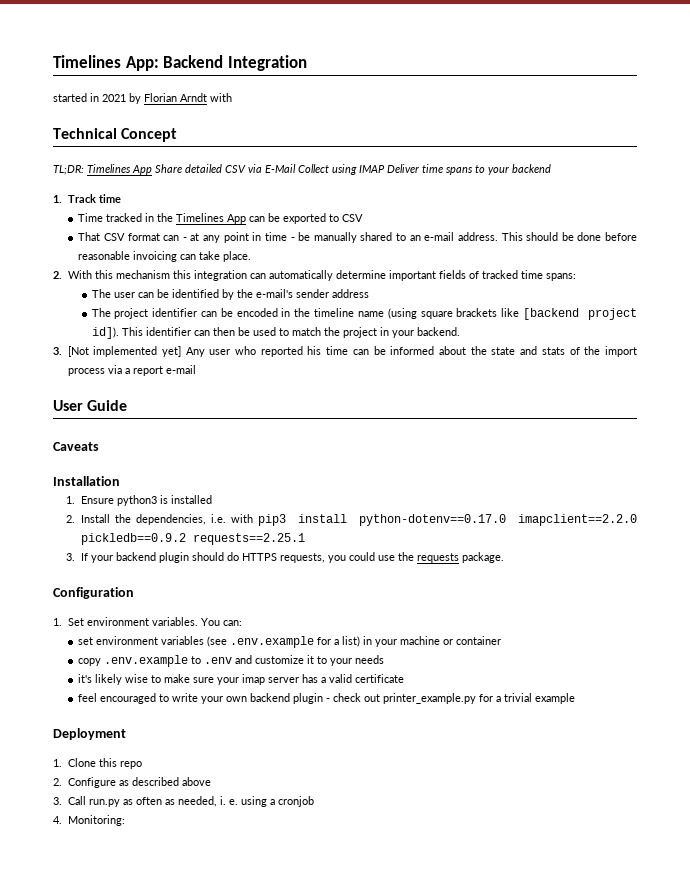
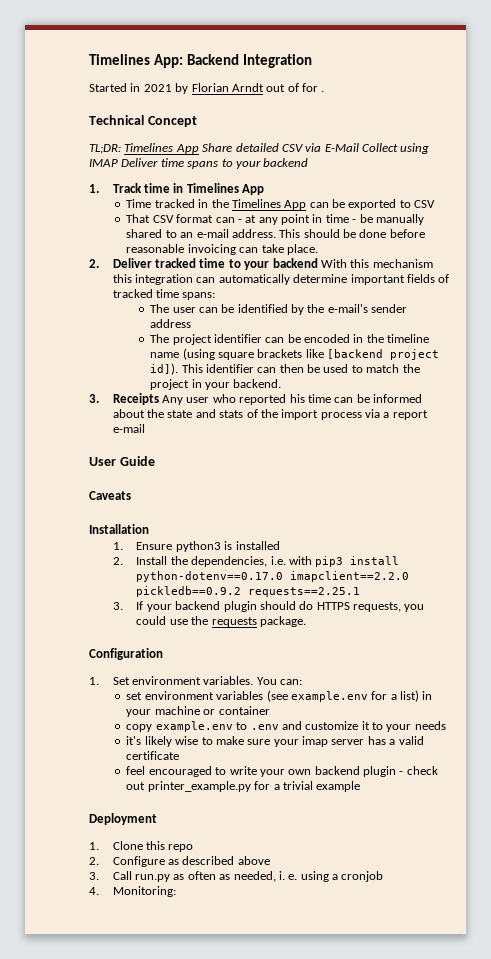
- started in 2021 by Florian Arndt with
+ Started in 2021 by Florian Arndt out of for .
- 1. Track time
+ 1. Track time in Timelines App
- 2. With this mechanism this integration can automatically determine important fields of tracked time spans:
+ 2. Deliver tracked time to your backend With this mechanism this integration can automatically determine important fields of tracked time spans:
- 3. [Not implemented yet] Any user who reported his time can be informed about the state and stats of the import process via a report e-mail
+ 3. Receipts Any user who reported his time can be informed about the state and stats of the import process via a report e-mail
- set environment variables (see .env.example for a list) in your machine or container
+ set environment variables (see example.env for a list) in your machine or container
- copy .env.example to .env and customize it to your needs
+ copy example.env to .env and customize it to your needs

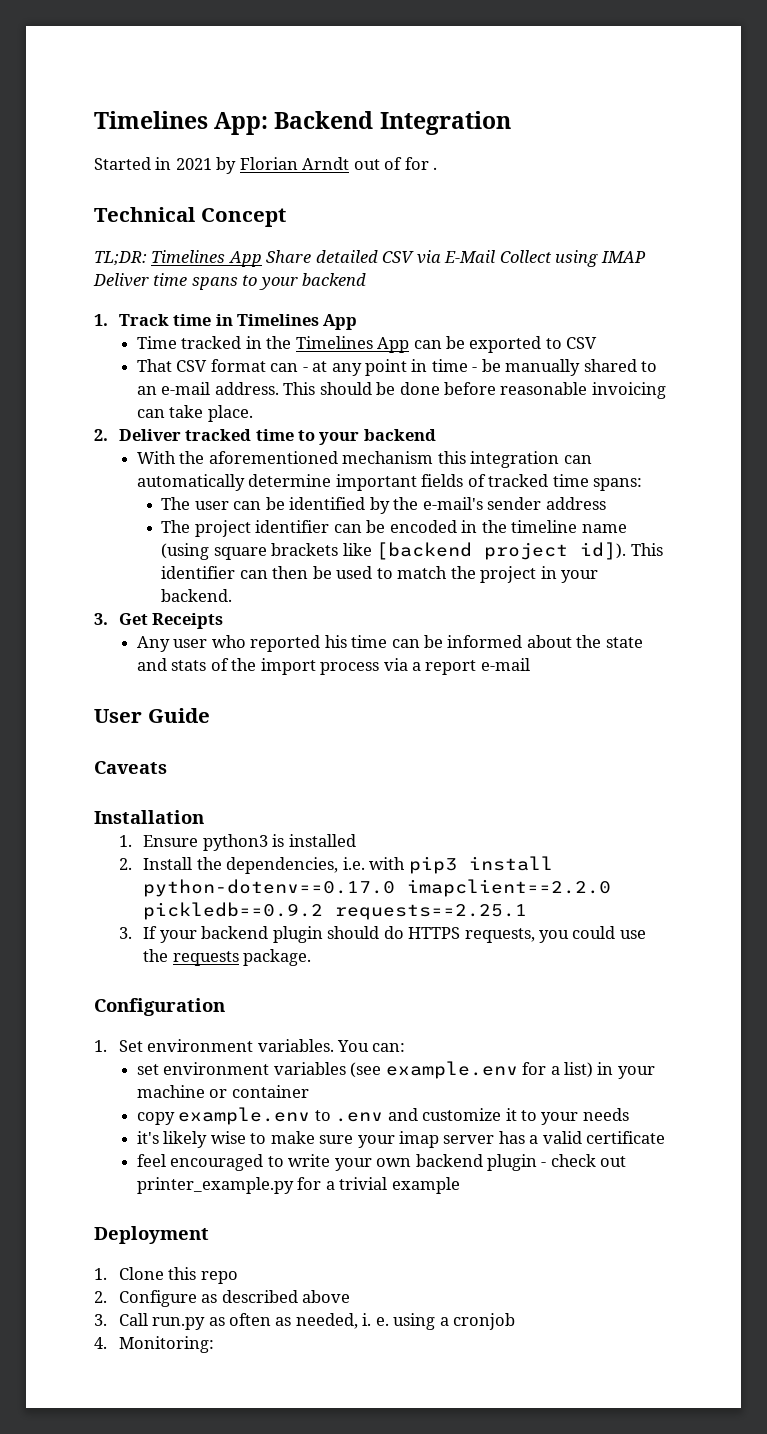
- 2. Deliver tracked time to your backend With this mechanism this integration can automatically determine important fields of tracked time spans:
+ 2. Deliver tracked time to your backend
+ With the aforementioned mechanism this integration can automatically determine important fields of tracked time spans:
- 3. Receipts Any user who reported his time can be informed about the state and stats of the import process via a report e-mail
+ 3. Get Receipts
+ Any user who reported his time can be informed about the state and stats of the import process via a report e-mail

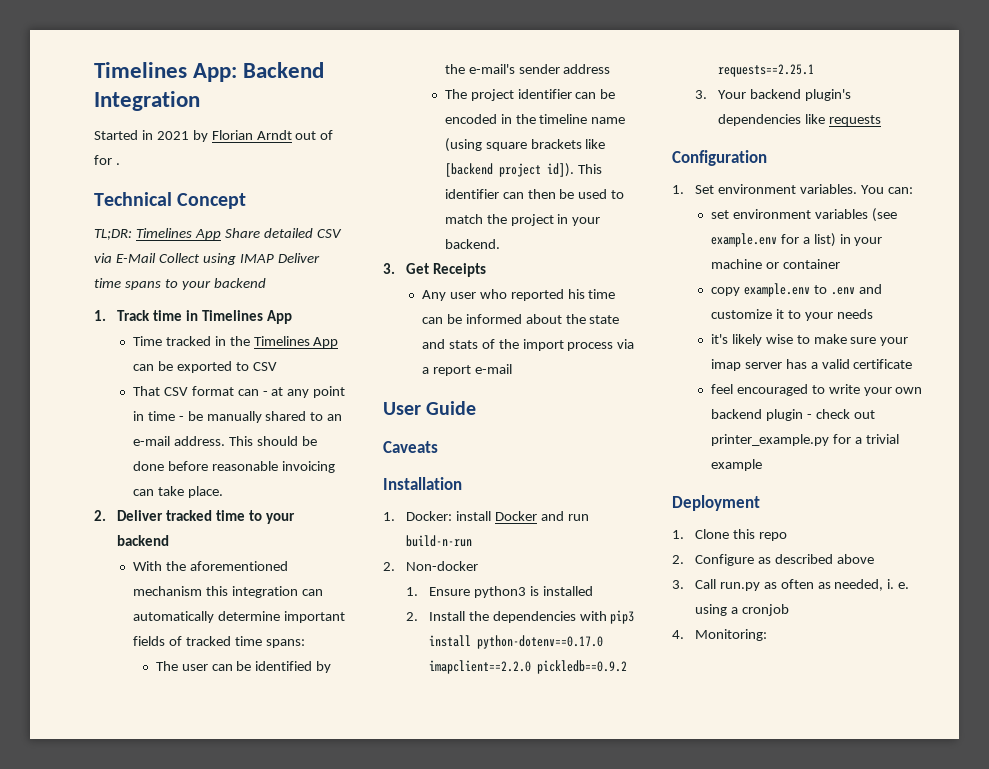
+ 1. Docker: install Docker and run build-n-run
+ 2. Non-docker
- 2. Install the dependencies, i.e. with pip3 install python-dotenv==0.17.0 imapclient==2.2.0 pickledb==0.9.2 requests==2.25.1
+ 2. Install the dependencies with pip3 install python-dotenv==0.17.0 imapclient==2.2.0 pickledb==0.9.2 requests==2.25.1
- 3. If your backend plugin should do HTTPS requests, you could use the requests package.
+ 3. Your backend plugin's dependencies like requests

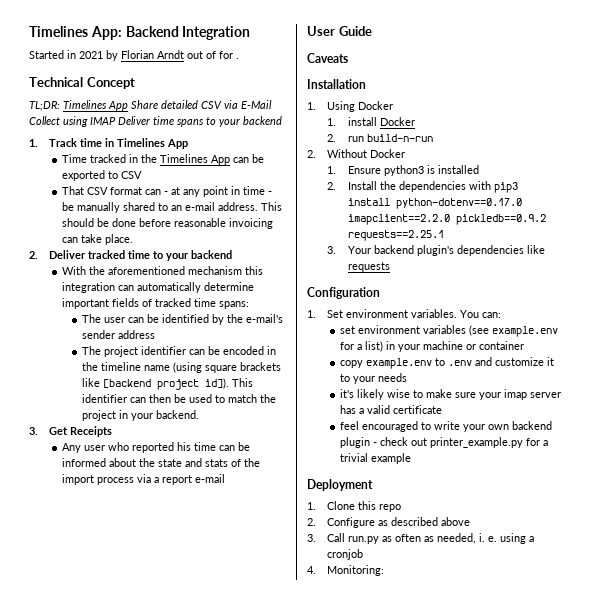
- 1. Docker: install Docker and run build-n-run
+ 1. Using Docker
+ 1. install Docker
+ 2. run build-n-run
- 2. Non-docker
+ 2. Without Docker

